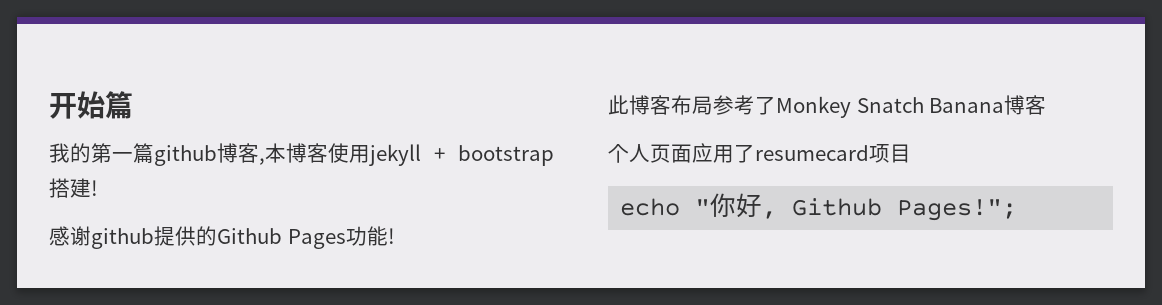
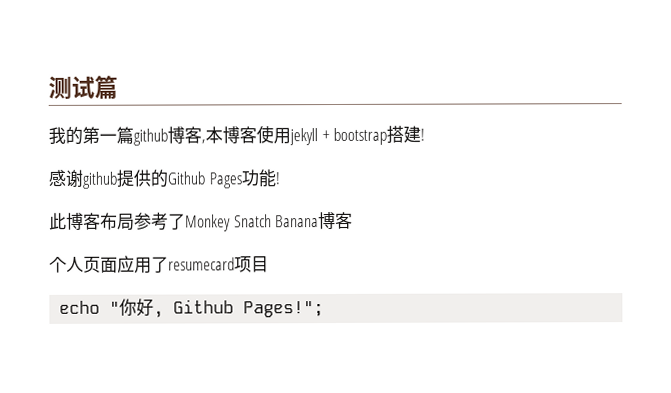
- 开始篇
+ 测试篇

